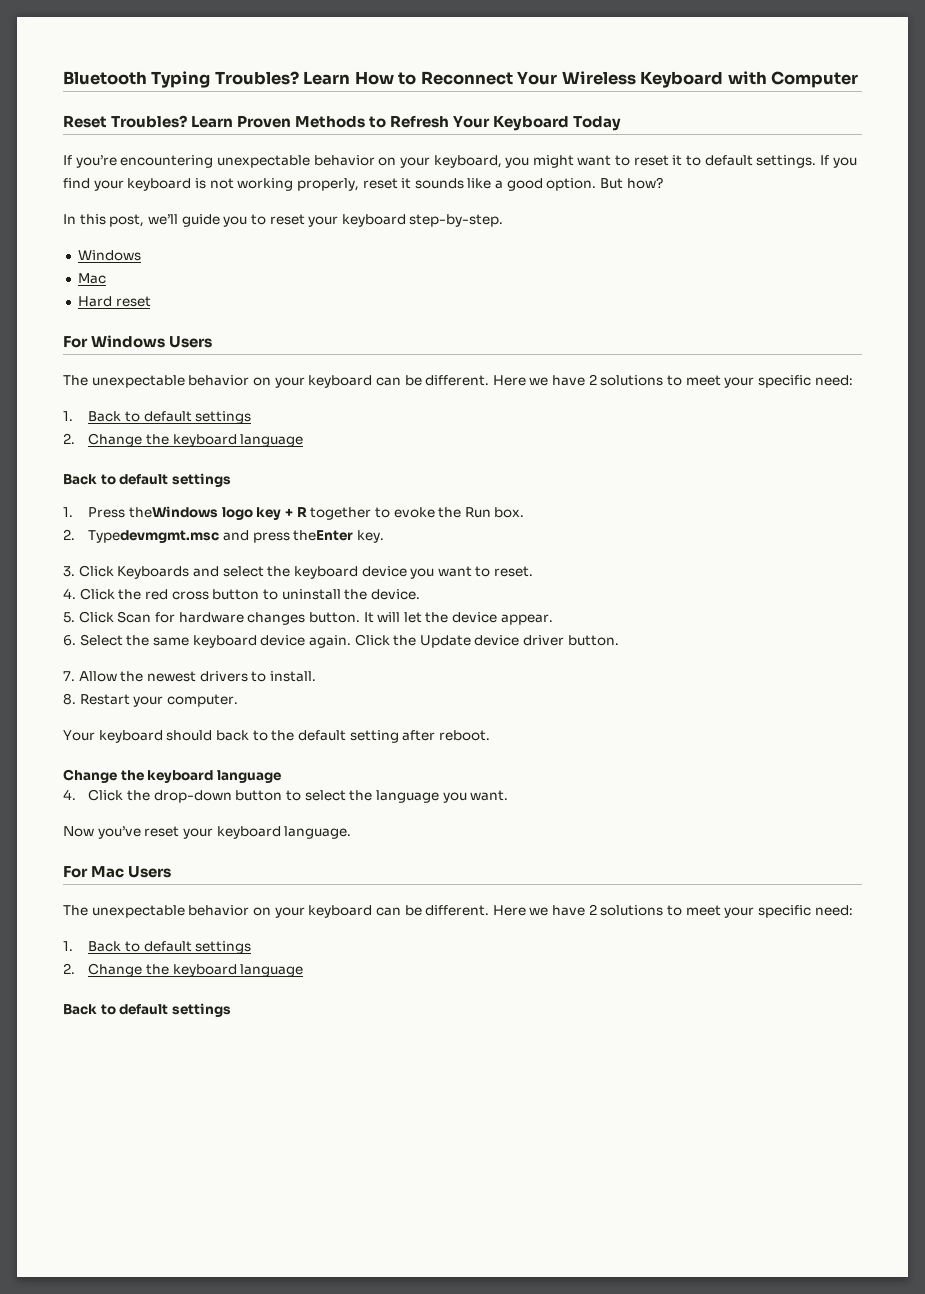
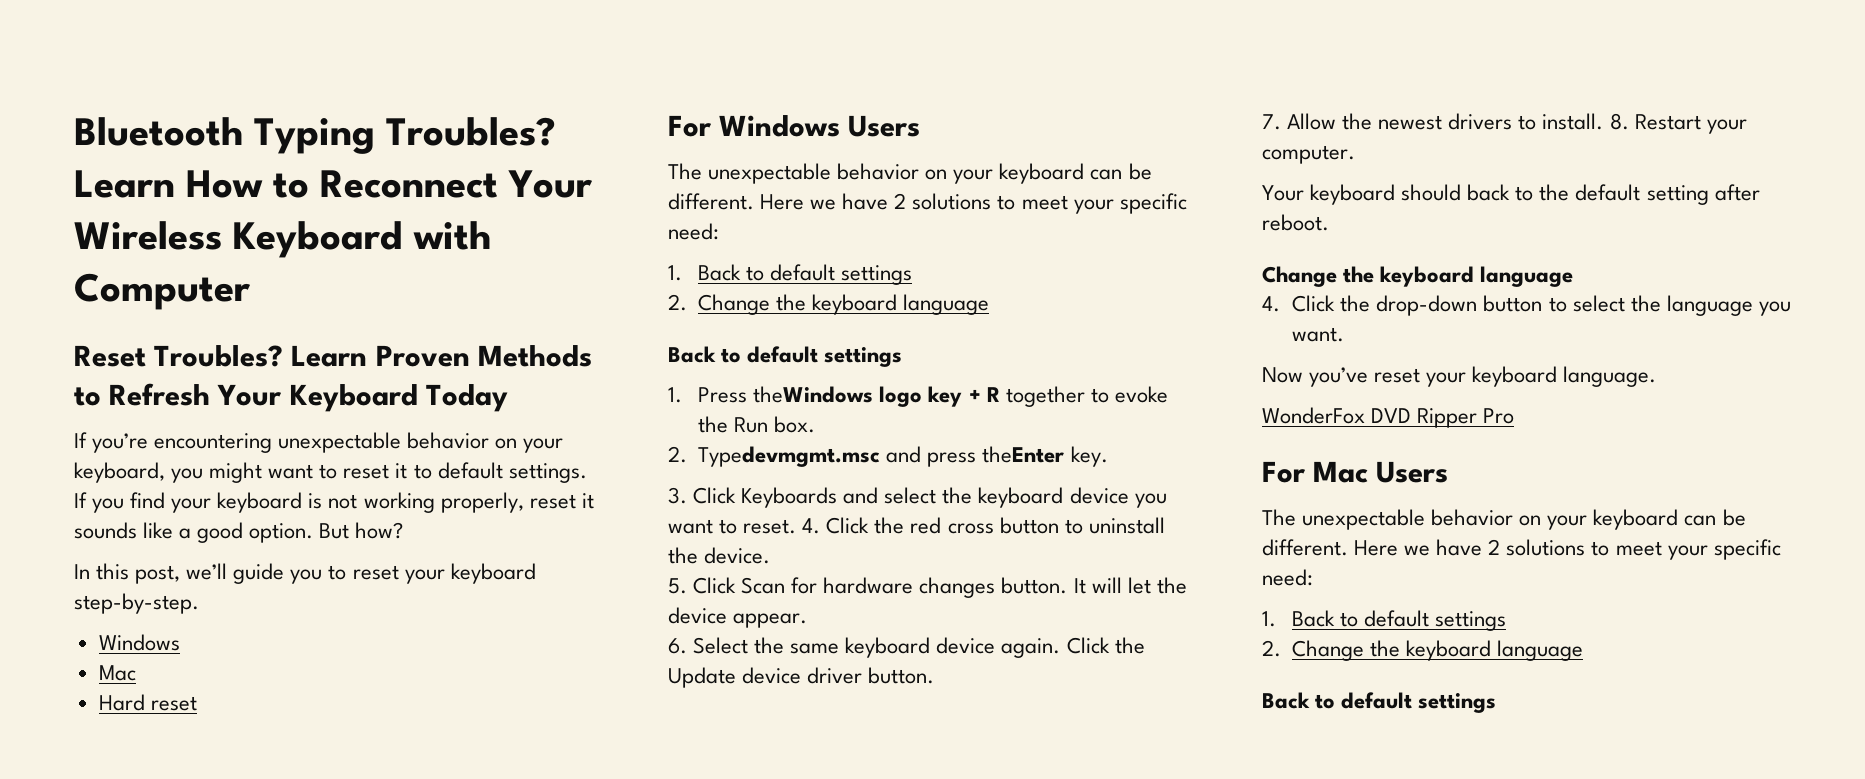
- 3. Click Keyboards and select the keyboard device you want to reset.
- 4. Click the red cross button to uninstall the device.
+ 3. Click Keyboards and select the keyboard device you want to reset. 4. Click the red cross button to uninstall the device.
- 7. Allow the newest drivers to install.
- 8. Restart your computer.
+ 7. Allow the newest drivers to install. 8. Restart your computer.
+ WonderFox DVD Ripper Pro

